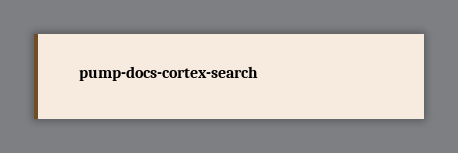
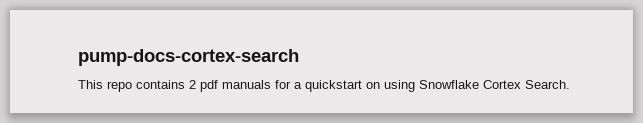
+ This repo contains 2 pdf manuals for a quickstart on using Snowflake Cortex Search.

